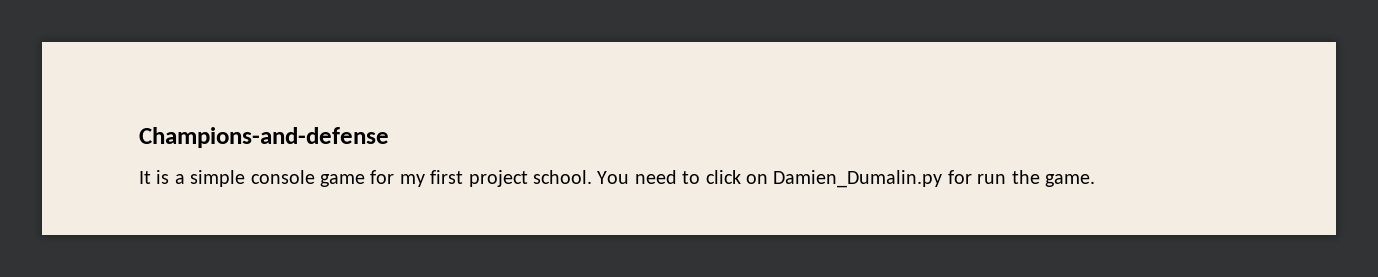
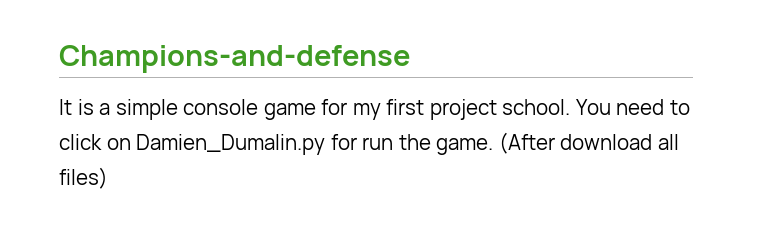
+ (After download all files)

